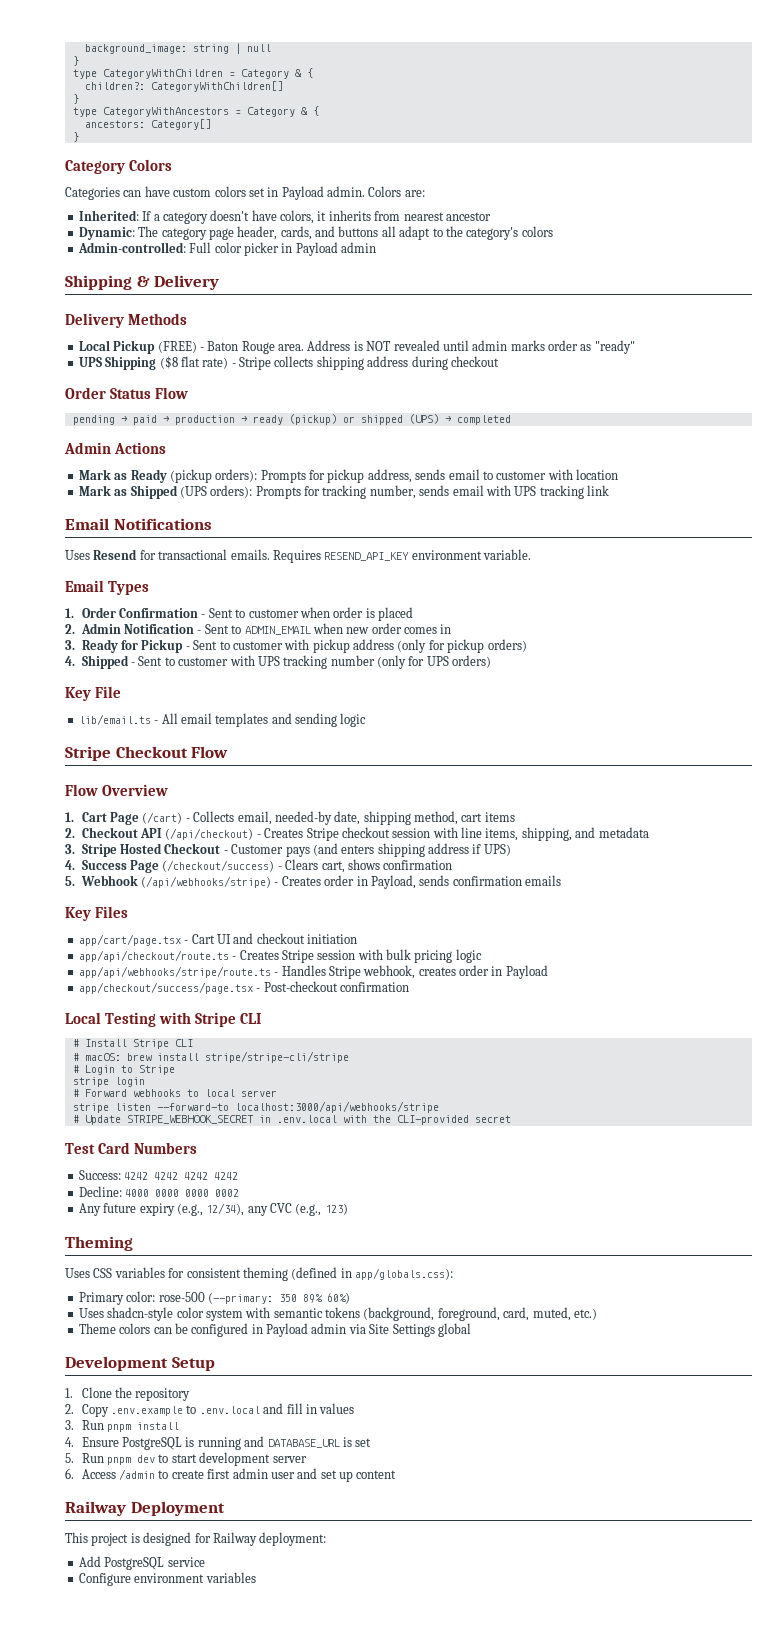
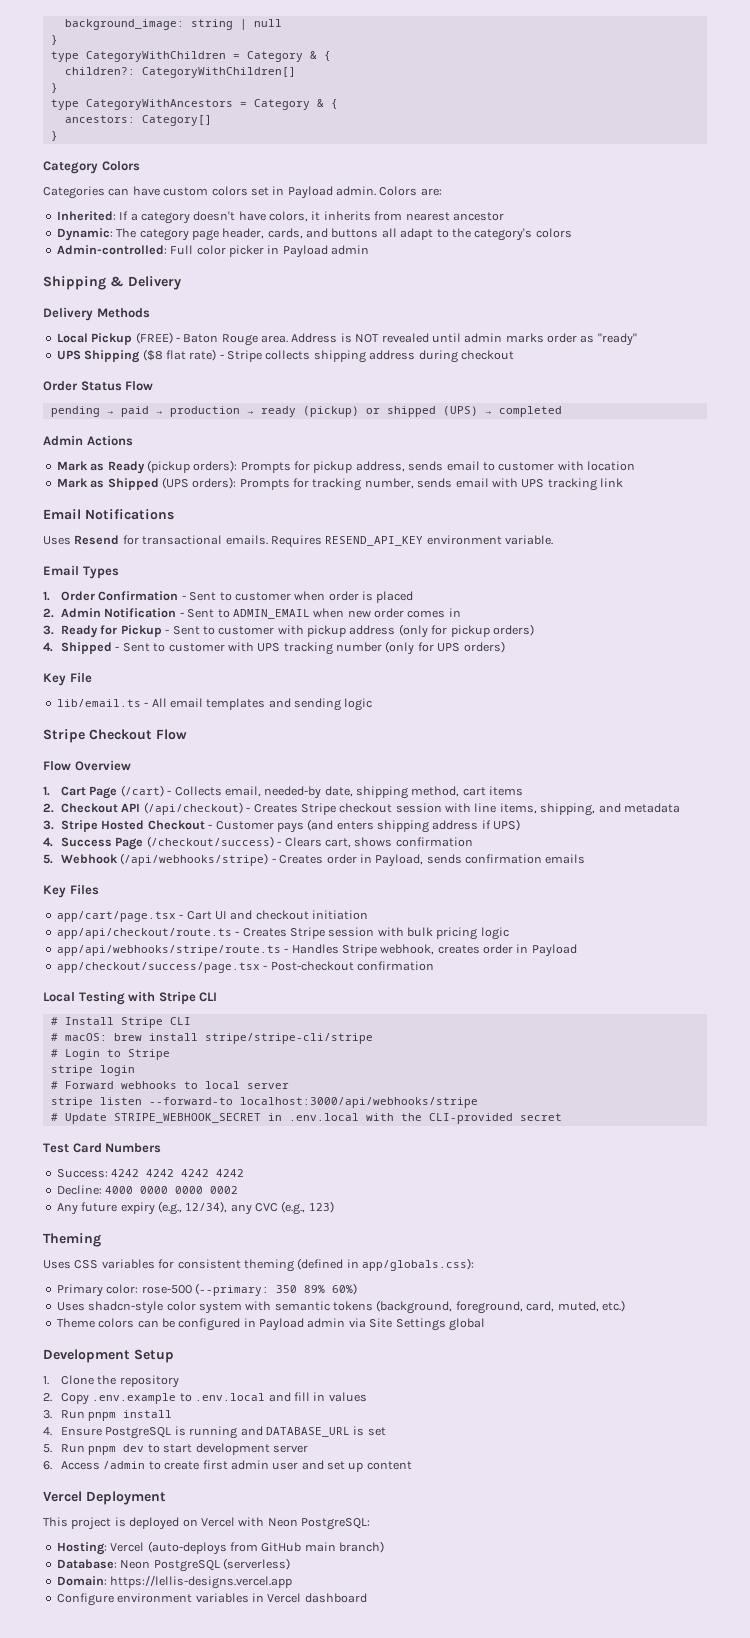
- Railway Deployment
+ Vercel Deployment
- This project is designed for Railway deployment:
- Add PostgreSQL service
+ This project is deployed on Vercel with Neon PostgreSQL:
+ Hosting: Vercel (auto-deploys from GitHub main branch)
+ Database: Neon PostgreSQL (serverless)
+ Domain: https://lellis-designs.vercel.app
- Configure environment variables
+ Configure environment variables in Vercel dashboard

